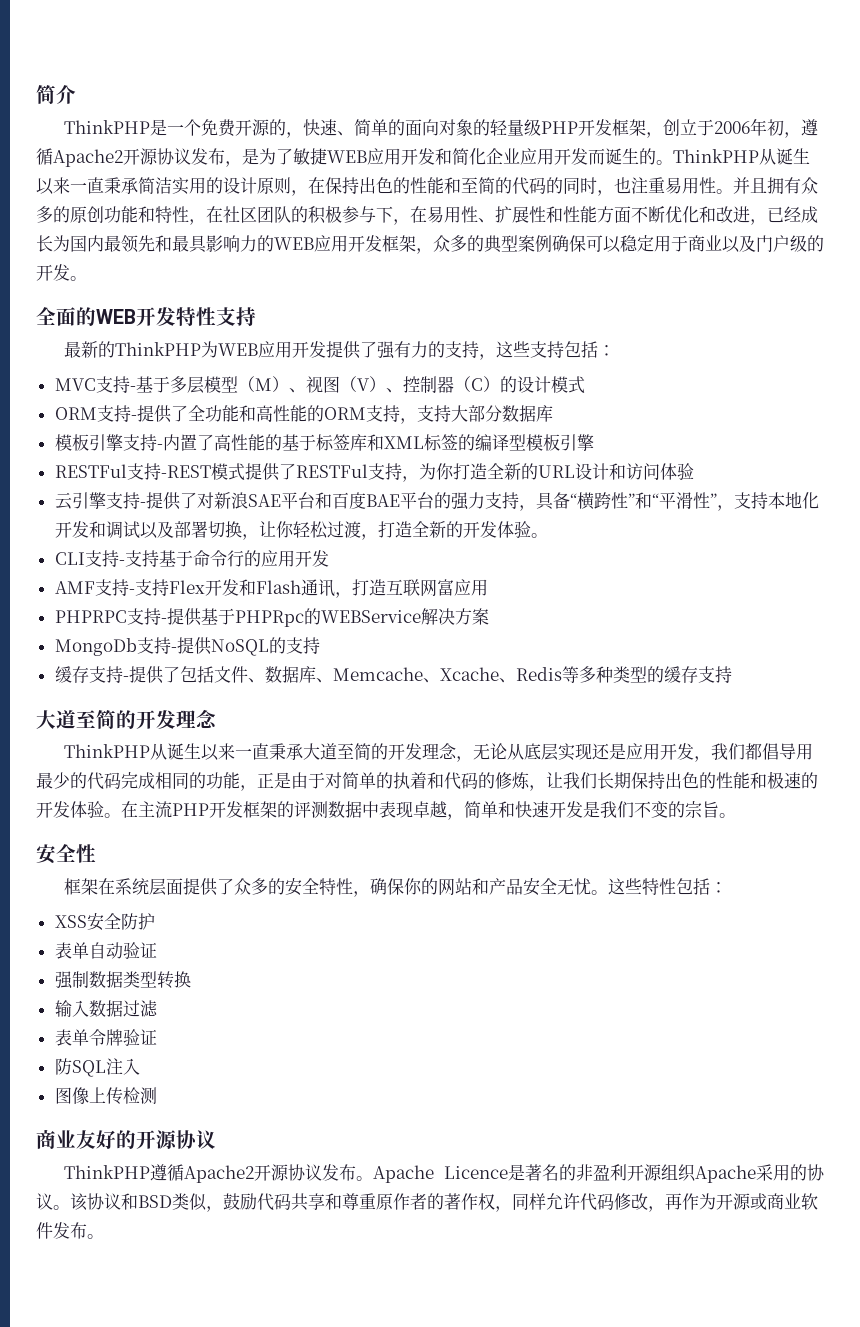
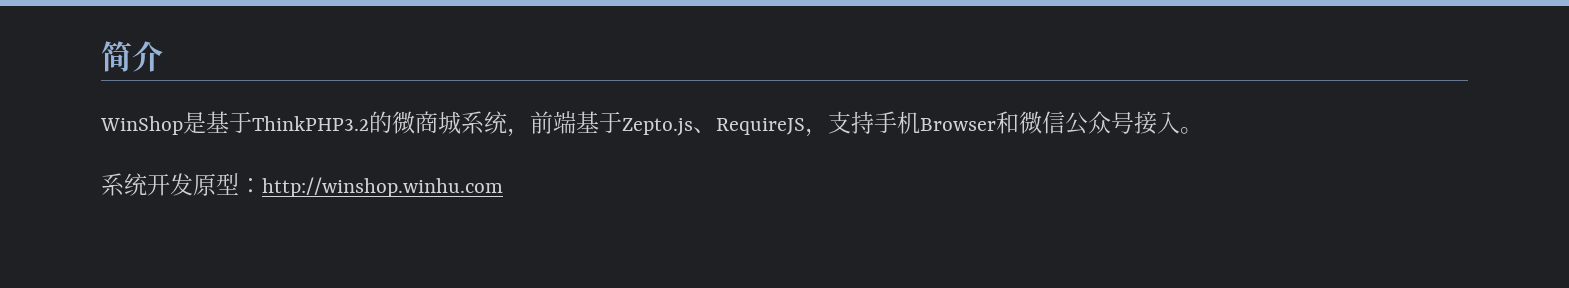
- ThinkPHP是一个免费开源的，快速、简单的面向对象的轻量级PHP开发框架，创立于2006年初，遵循Apache2开源协议发布，是为了敏捷WEB应用开发和简化企业应用开发而诞生的。ThinkPHP从诞生以来一直秉承简洁实用的设计原则，在保持出色的性能和至简的代码的同时，也注重易用性。并且拥有众多的原创功能和特性，在社区团队的积极参与下，在易用性、扩展性和性能方面不断优化和改进，已经成长为国内最领先和最具影响力的WEB应用开发框架，众多的典型案例确保可以稳定用于商业以及门户级的开发。
- 全面的WEB开发特性支持
- 最新的ThinkPHP为WEB应用开发提供了强有力的支持，这些支持包括：
- MVC支持-基于多层模型（M）、视图（V）、控制器（C）的设计模式
- ORM支持-提供了全功能和高性能的ORM支持，支持大部分数据库
- 模板引擎支持-内置了高性能的基于标签库和XML标签的编译型模板引擎
- RESTFul支持-REST模式提供了RESTFul支持，为你打造全新的URL设计和访问体验
- 云引擎支持-提供了对新浪SAE平台和百度BAE平台的强力支持，具备“横跨性”和“平滑性”，支持本地化开发和调试以及部署切换，让你轻松过渡，打造全新的开发体验。
- CLI支持-支持基于命令行的应用开发
- AMF支持-支持Flex开发和Flash通讯，打造互联网富应用
- PHPRPC支持-提供基于PHPRpc的WEBService解决方案
- MongoDb支持-提供NoSQL的支持
- 缓存支持-提供了包括文件、数据库、Memcache、Xcache、Redis等多种类型的缓存支持
- 大道至简的开发理念
- ThinkPHP从诞生以来一直秉承大道至简的开发理念，无论从底层实现还是应用开发，我们都倡导用最少的代码完成相同的功能，正是由于对简单的执着和代码的修炼，让我们长期保持出色的性能和极速的开发体验。在主流PHP开发框架的评测数据中表现卓越，简单和快速开发是我们不变的宗旨。
- 安全性
- 框架在系统层面提供了众多的安全特性，确保你的网站和产品安全无忧。这些特性包括：
- XSS安全防护
- 表单自动验证
- 强制数据类型转换
- 输入数据过滤
- 表单令牌验证
- 防SQL注入
- 图像上传检测
- 商业友好的开源协议
- ThinkPHP遵循Apache2开源协议发布。Apache Licence是著名的非盈利开源组织Apache采用的协议。该协议和BSD类似，鼓励代码共享和尊重原作者的著作权，同样允许代码修改，再作为开源或商业软件发布。
+ WinShop是基于ThinkPHP3.2的微商城系统，前端基于Zepto.js、RequireJS，支持手机Browser和微信公众号接入。
+ 系统开发原型：http://winshop.winhu.com

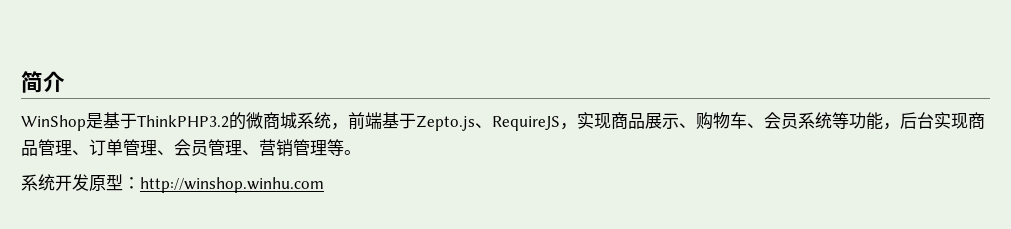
- WinShop是基于ThinkPHP3.2的微商城系统，前端基于Zepto.js、RequireJS，支持手机Browser和微信公众号接入。
+ WinShop是基于ThinkPHP3.2的微商城系统，前端基于Zepto.js、RequireJS，实现商品展示、购物车、会员系统等功能，后台实现商品管理、订单管理、会员管理、营销管理等。

